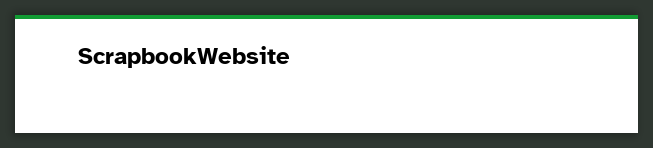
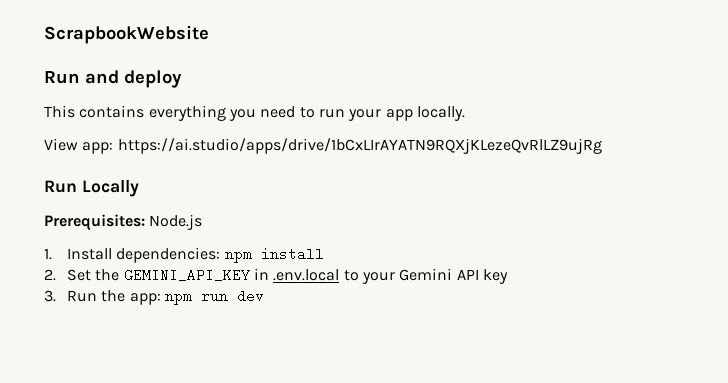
+ Run and deploy
+ This contains everything you need to run your app locally.
+ View app: https://ai.studio/apps/drive/1bCxLIrAYATN9RQXjKLezeQvRlLZ9ujRg
+ Run Locally
+ Prerequisites: Node.js
+ 1. Install dependencies: npm install
+ 2. Set the GEMINI_API_KEY in .env.local to your Gemini API key
+ 3. Run the app: npm run dev

